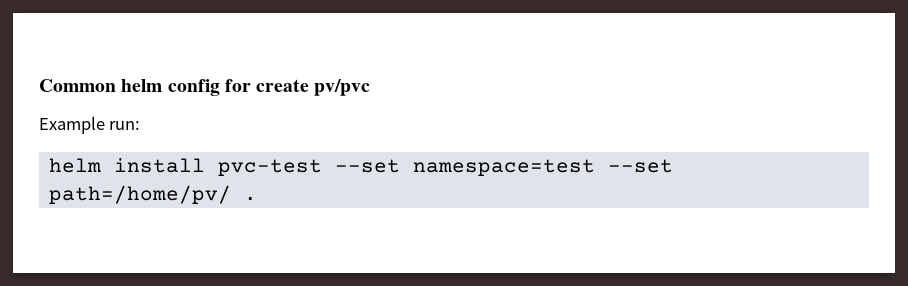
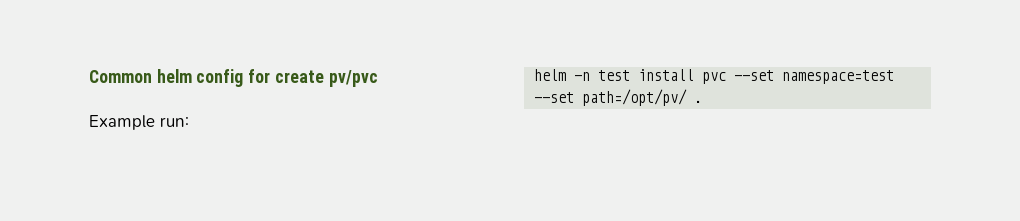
- helm install pvc-test --set namespace=test --set path=/home/pv/ .
+ helm -n test install pvc --set namespace=test --set path=/opt/pv/ .

